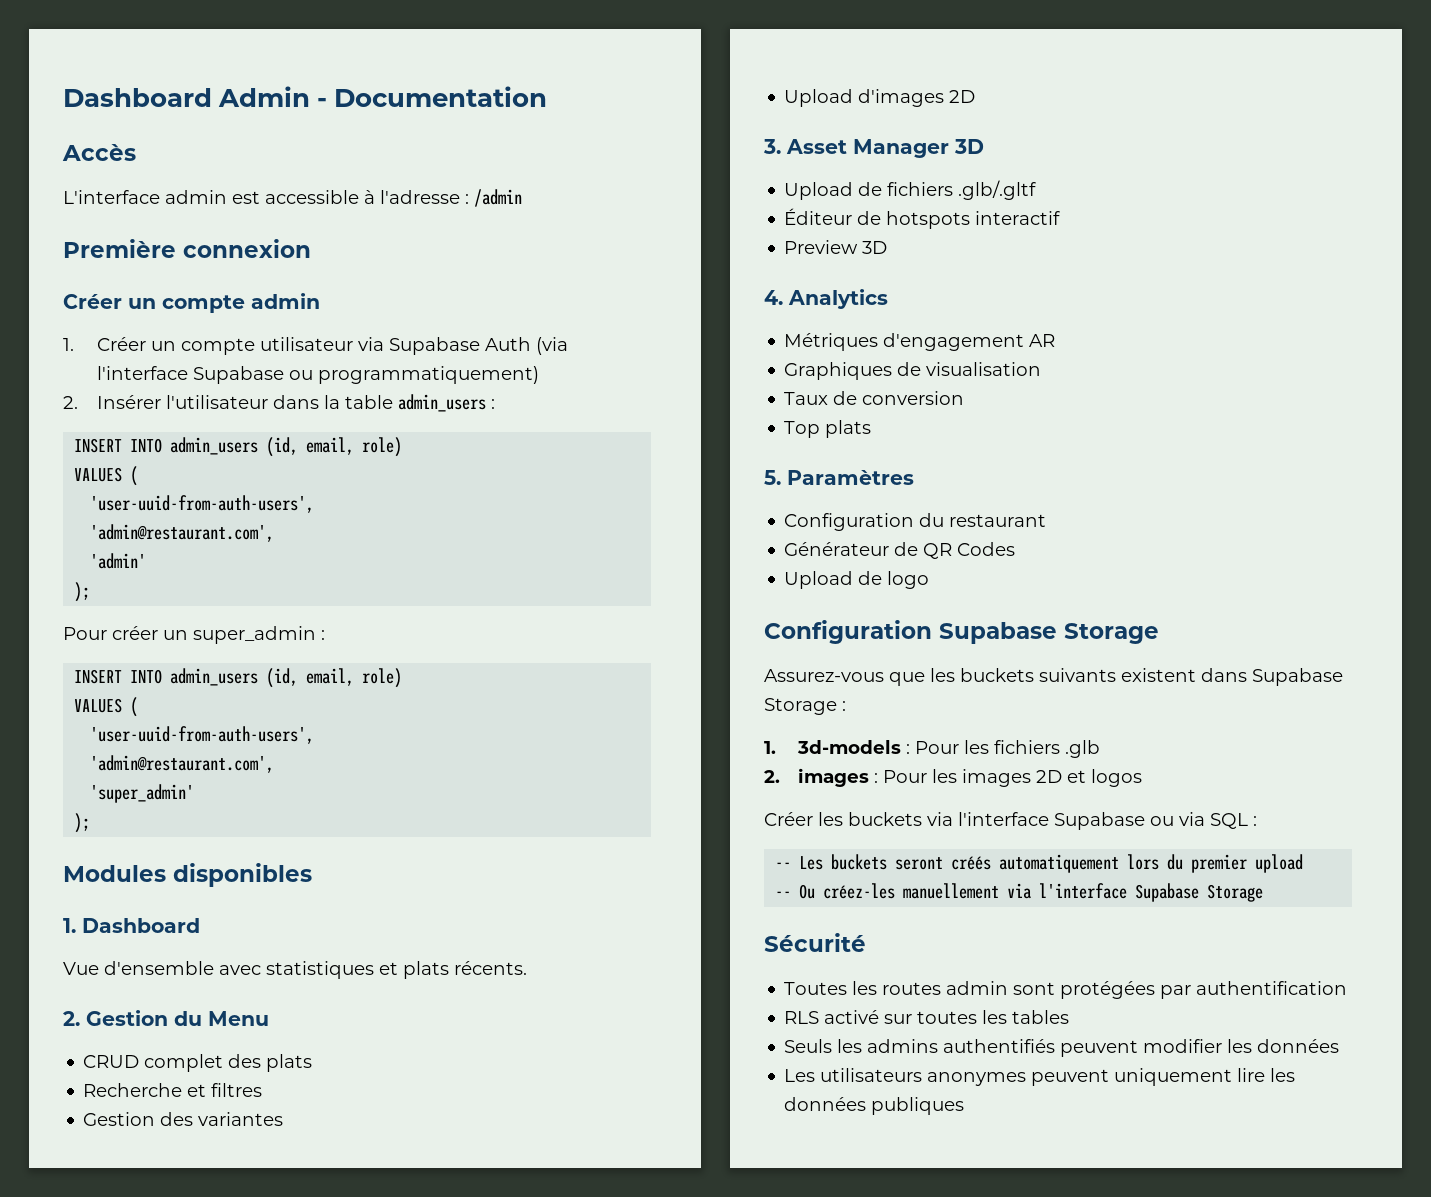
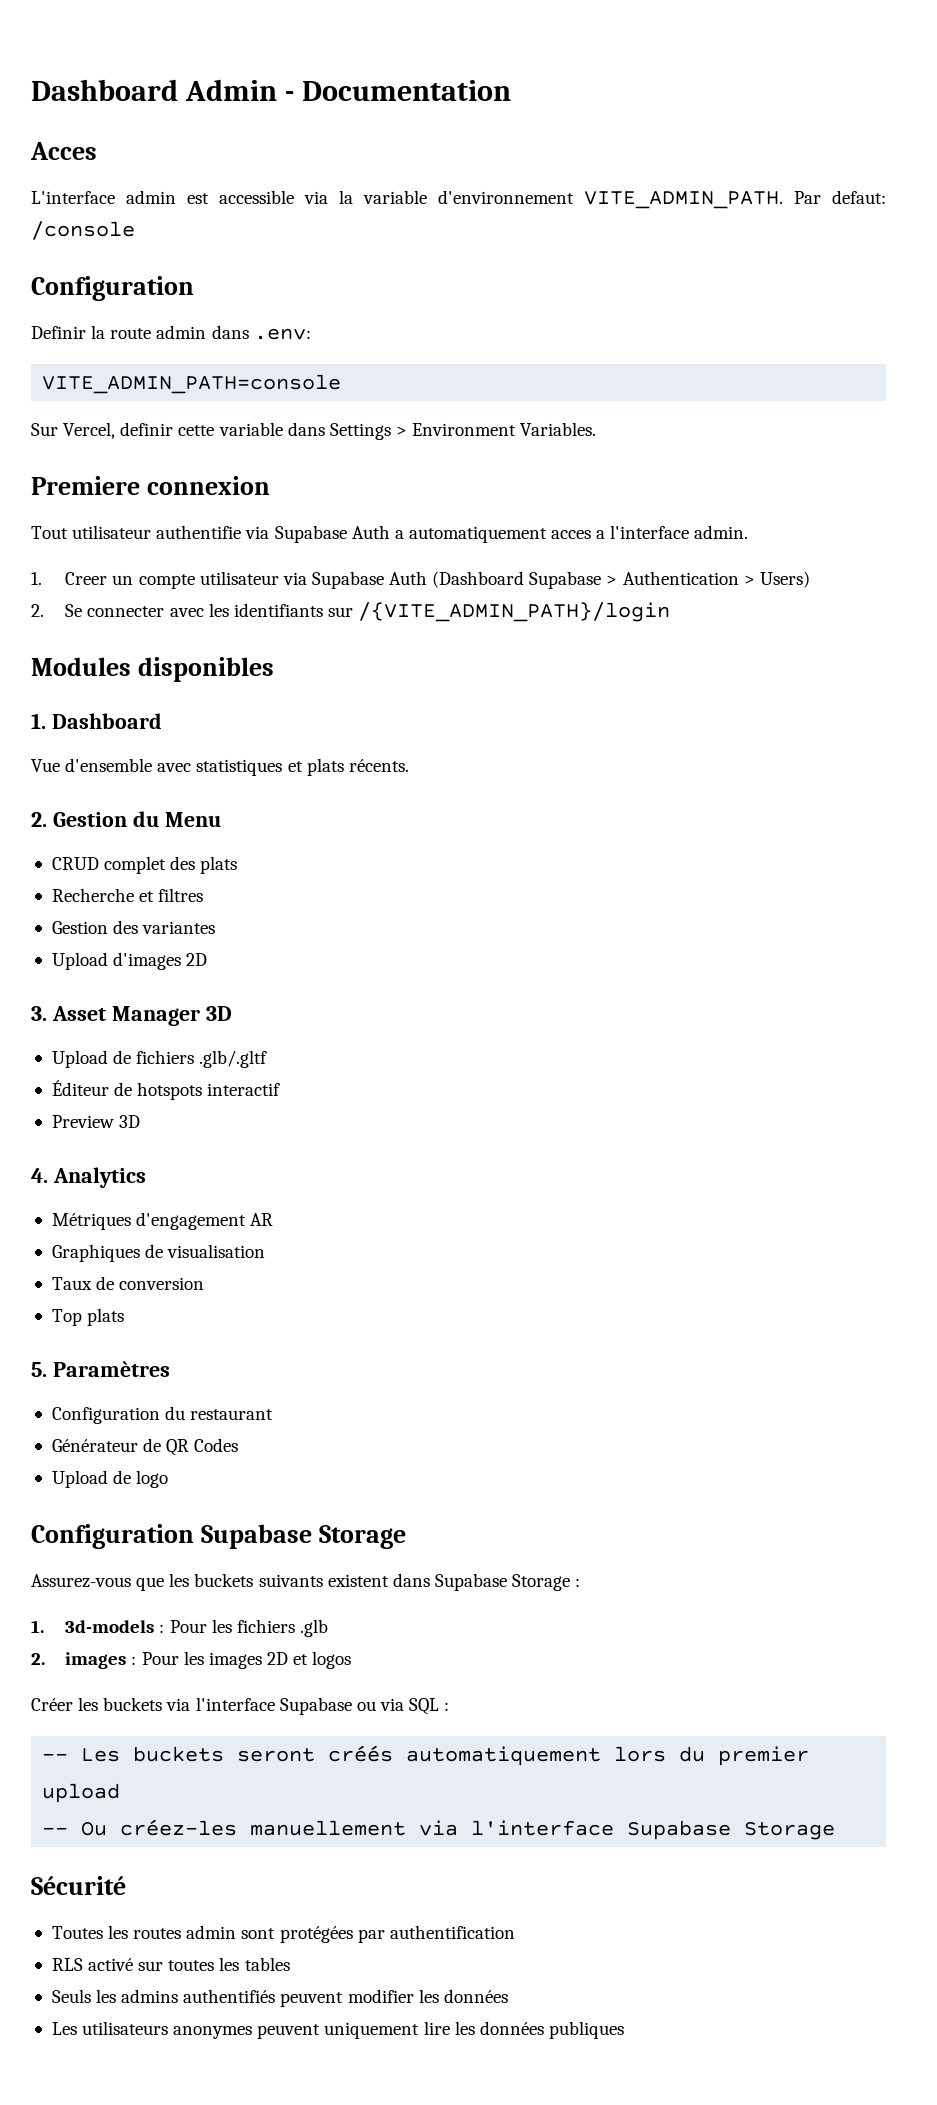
- Accès
+ Acces
- L'interface admin est accessible à l'adresse : /admin
- Première connexion
- Créer un compte admin
- 1. Créer un compte utilisateur via Supabase Auth (via l'interface Supabase ou programmatiquement)
- 2. Insérer l'utilisateur dans la table admin_users :
- INSERT INTO admin_users (id, email, role)
- VALUES (
- 'user-uuid-from-auth-users',
- 'admin@restaurant.com',
- 'admin'
- );
- Pour créer un super_admin :
- INSERT INTO admin_users (id, email, role)
- VALUES (
- 'user-uuid-from-auth-users',
- 'admin@restaurant.com',
- 'super_admin'
- );
+ L'interface admin est accessible via la variable d'environnement VITE_ADMIN_PATH. Par defaut: /console
+ Configuration
+ Definir la route admin dans .env:
+ VITE_ADMIN_PATH=console
+ Sur Vercel, definir cette variable dans Settings > Environment Variables.
+ Premiere connexion
+ Tout utilisateur authentifie via Supabase Auth a automatiquement acces a l'interface admin.
+ 1. Creer un compte utilisateur via Supabase Auth (Dashboard Supabase > Authentication > Users)
+ 2. Se connecter avec les identifiants sur /{VITE_ADMIN_PATH}/login

